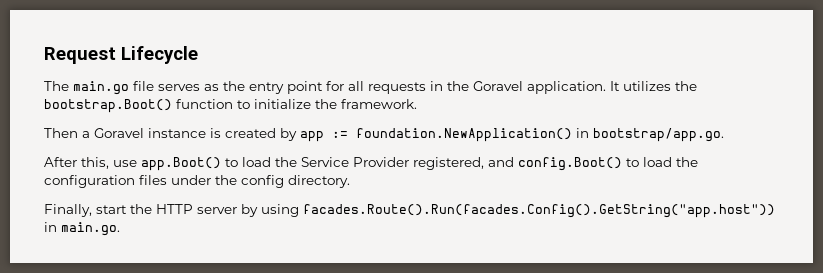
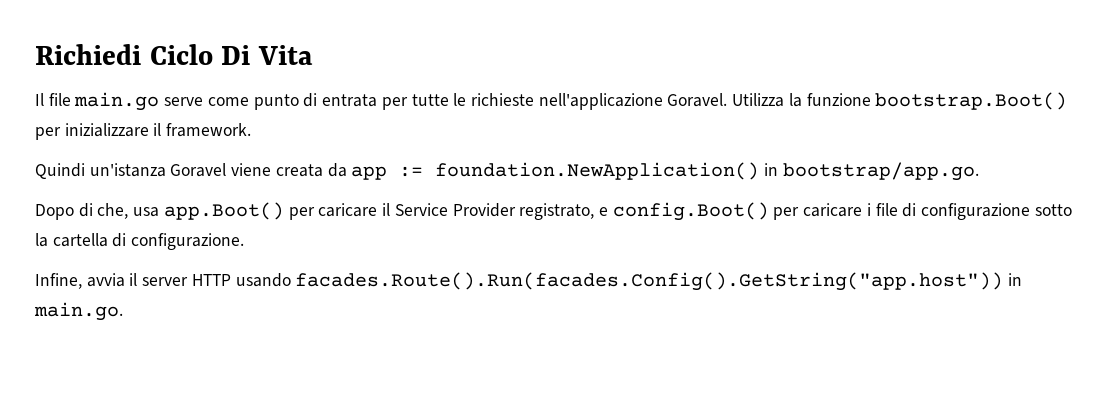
- Request Lifecycle
- The main.go file serves as the entry point for all requests in the Goravel application. It utilizes the bootstrap.Boot() function to initialize the framework.
- Then a Goravel instance is created by app := foundation.NewApplication() in bootstrap/app.go.
+ Richiedi Ciclo Di Vita
+ Il file main.go serve come punto di entrata per tutte le richieste nell'applicazione Goravel. Utilizza la funzione bootstrap.Boot() per inizializzare il framework.
+ Quindi un'istanza Goravel viene creata da app := foundation.NewApplication() in bootstrap/app.go.
- After this, use app.Boot() to load the Service Provider registered, and config.Boot() to load the configuration files under the config directory.
- Finally, start the HTTP server by using facades.Route().Run(facades.Config().GetString("app.host")) in main.go.
+ Dopo di che, usa app.Boot() per caricare il Service Provider registrato, e config.Boot() per caricare i file di configurazione sotto la cartella di configurazione.
+ Infine, avvia il server HTTP usando facades.Route().Run(facades.Config().GetString("app.host")) in main.go.

